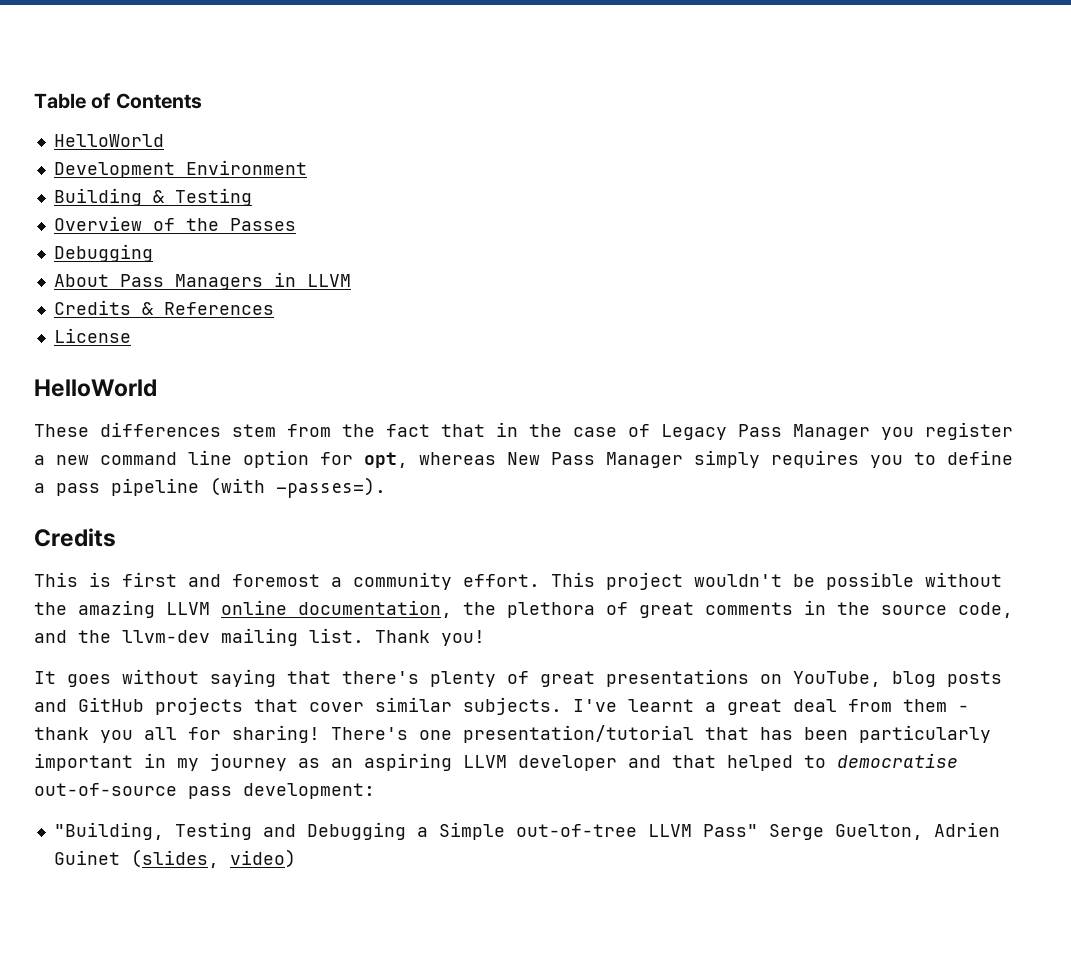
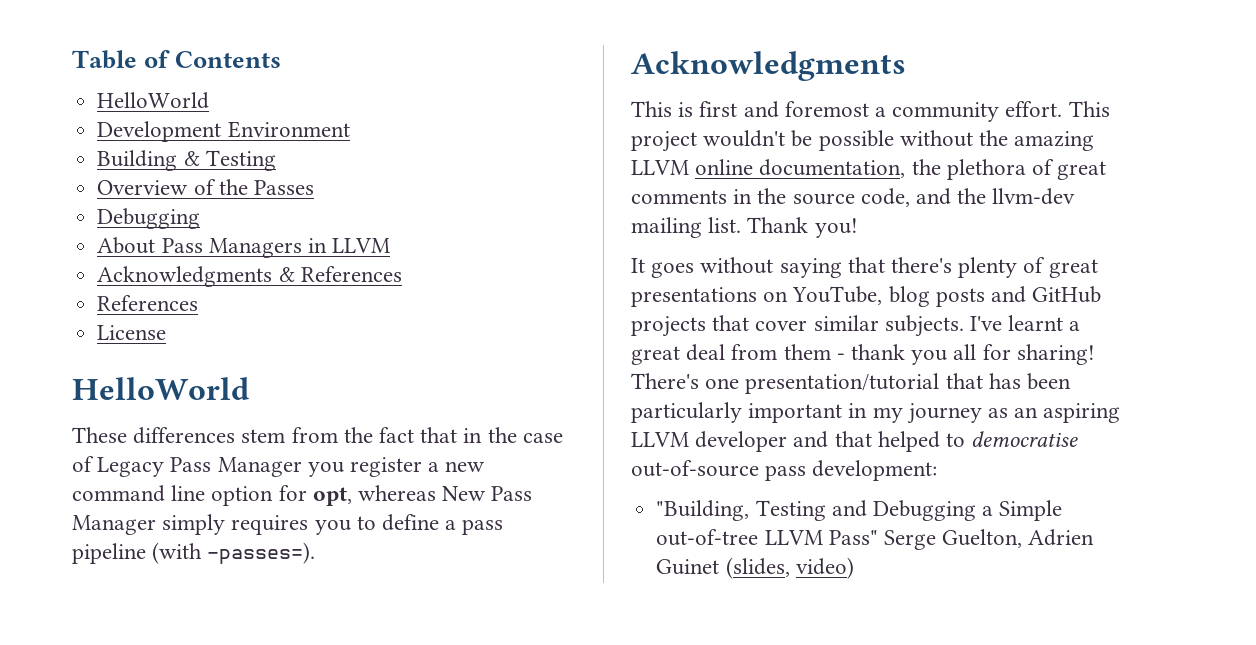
- Credits & References
+ Acknowledgments & References
+ References
  These differences stem from the fact that in the case of Legacy Pass Manager you register a new command line option for opt, whereas New Pass Manager simply requires you to define a pass pipeline (with -passes=).
- Credits
+ Acknowledgments

